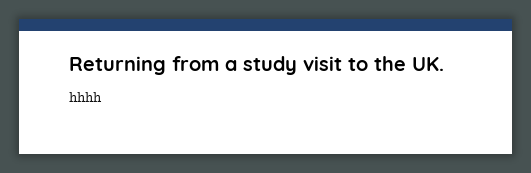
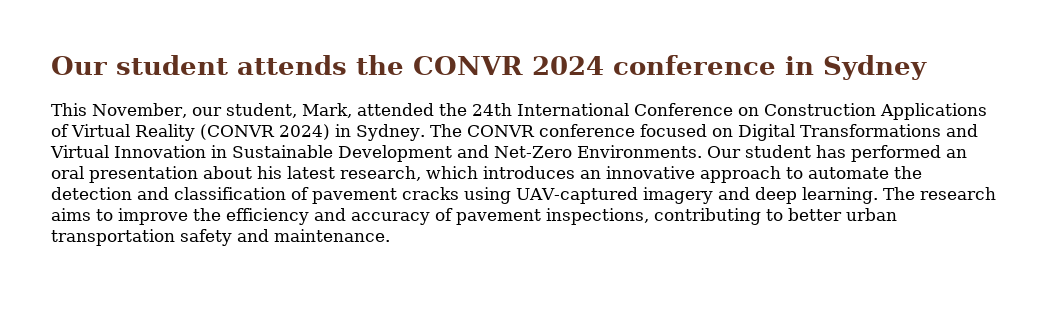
- Returning from a study visit to the UK.
- hhhh
+ Our student attends the CONVR 2024 conference in Sydney
+ This November, our student, Mark, attended the 24th International Conference on Construction Applications of Virtual Reality (CONVR 2024) in Sydney. The CONVR conference focused on Digital Transformations and Virtual Innovation in Sustainable Development and Net-Zero Environments. Our student has performed an oral presentation about his latest research, which introduces an innovative approach to automate the detection and classification of pavement cracks using UAV-captured imagery and deep learning. The research aims to improve the efficiency and accuracy of pavement inspections, contributing to better urban transportation safety and maintenance.

